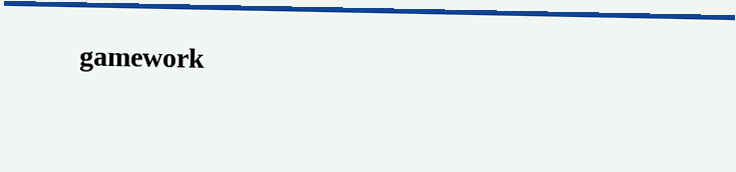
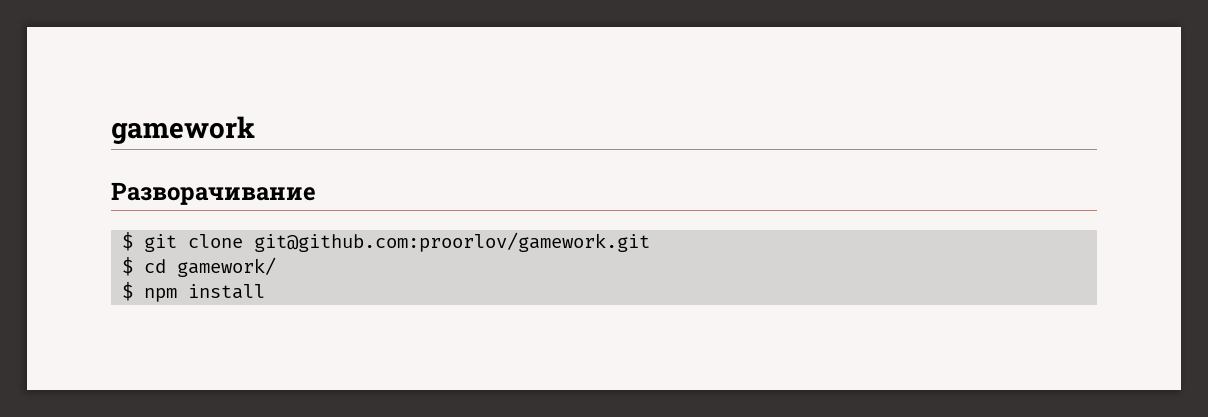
+ Разворачивание
+ $ git clone git@github.com:proorlov/gamework.git
+ $ cd gamework/
+ $ npm install

